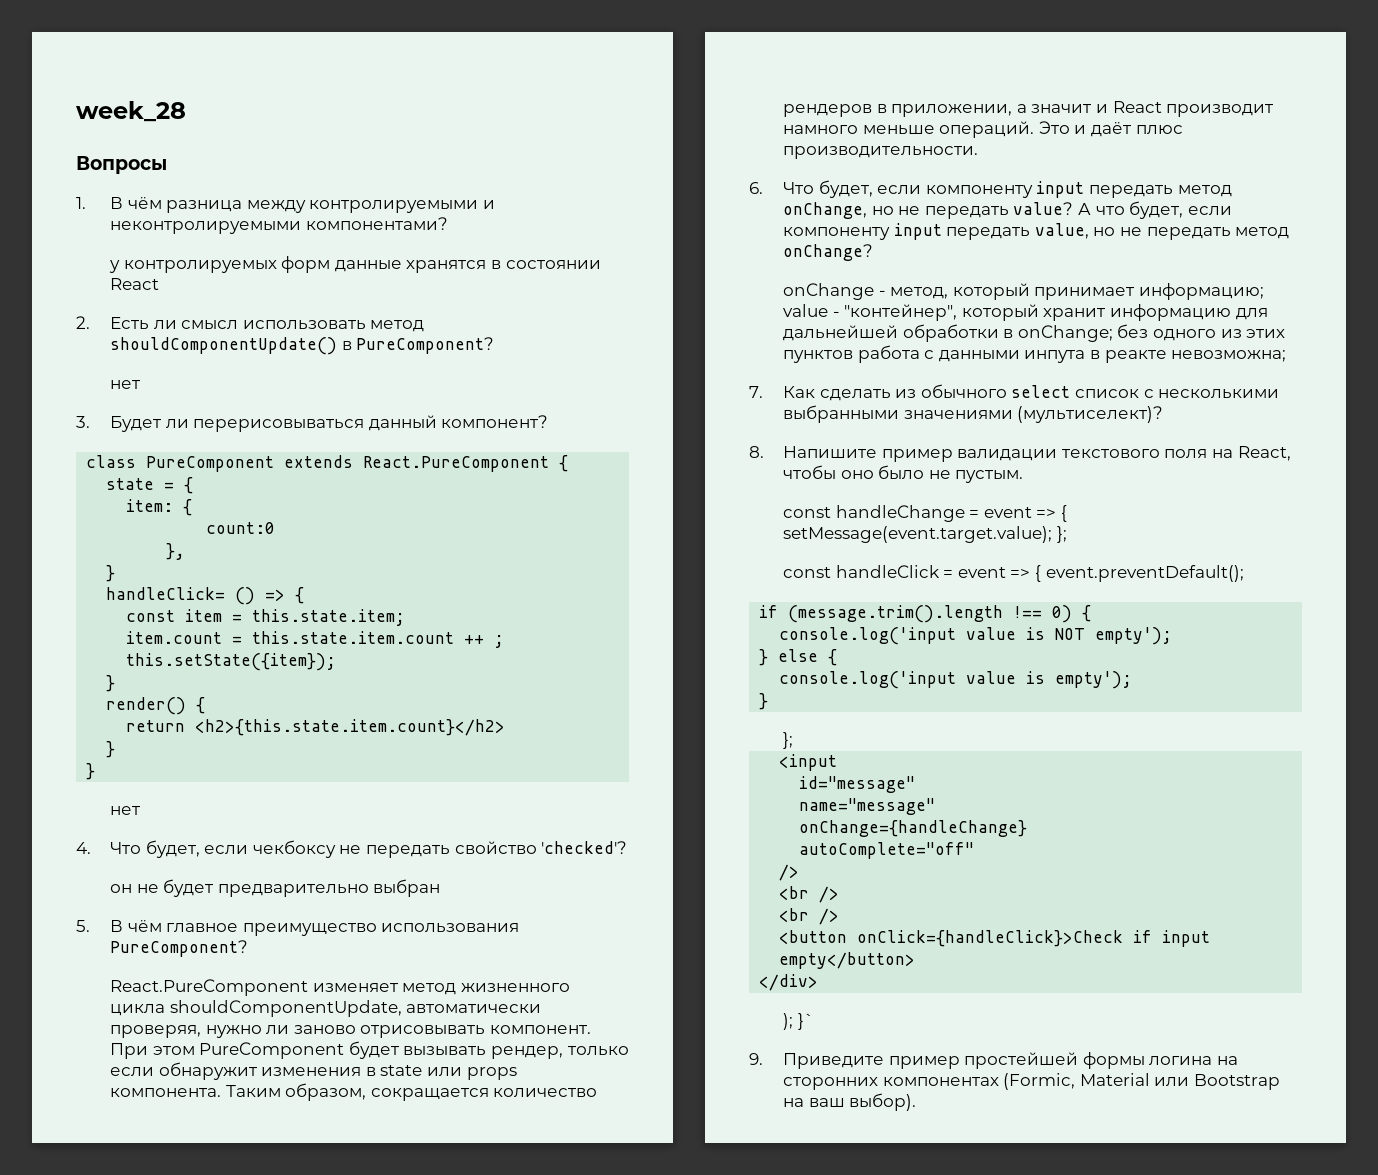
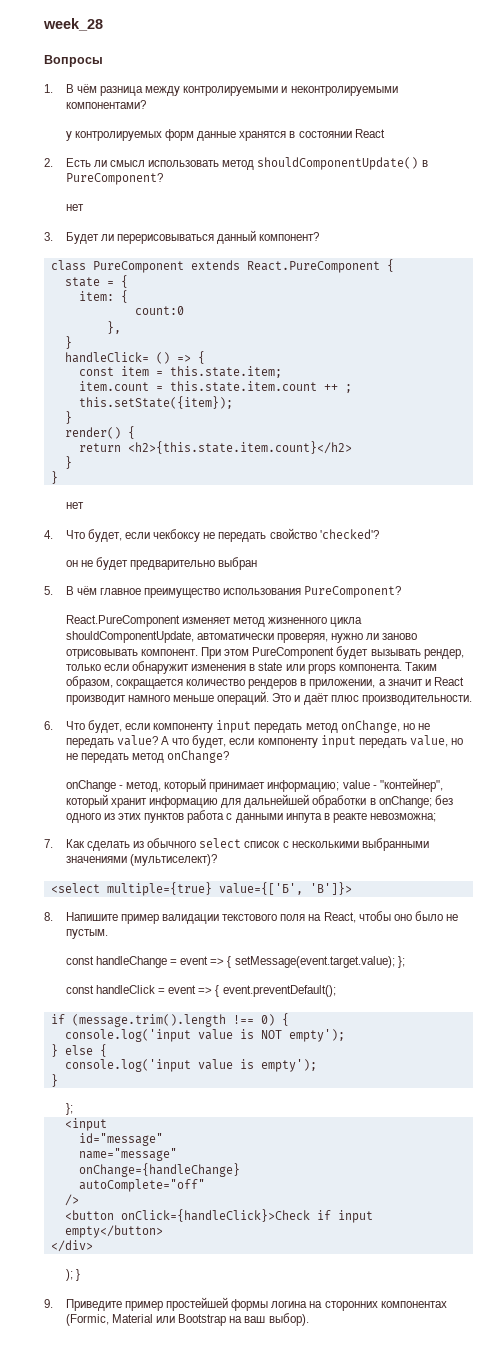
+ <select multiple={true} value={['Б', 'В']}>
  autoComplete="off"
  />
- <br />
- <br />
- ); }`
+ ); }

